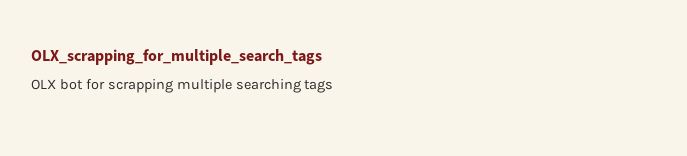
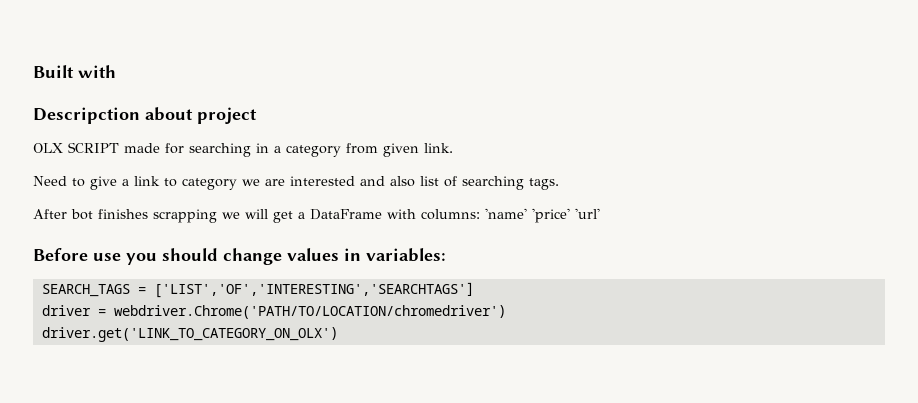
- OLX_scrapping_for_multiple_search_tags
- OLX bot for scrapping multiple searching tags
+ Built with
+ Descripction about project
+ OLX SCRIPT made for searching in a category from given link.
+ Need to give a link to category we are interested and also list of searching tags.
+ After bot finishes scrapping we will get a DataFrame with columns: 'name' 'price' 'url'
+ Before use you should change values in variables:
+ SEARCH_TAGS = ['LIST','OF','INTERESTING','SEARCHTAGS']
+ driver = webdriver.Chrome('PATH/TO/LOCATION/chromedriver')
+ driver.get('LINK_TO_CATEGORY_ON_OLX')

